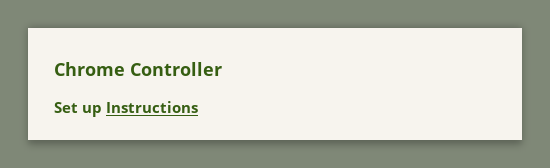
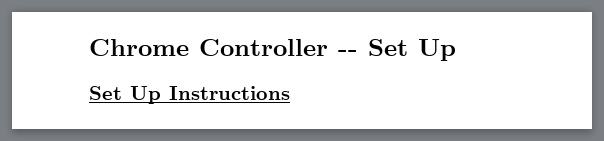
- Chrome Controller
- Set up Instructions
+ Chrome Controller -- Set Up
+ Set Up Instructions

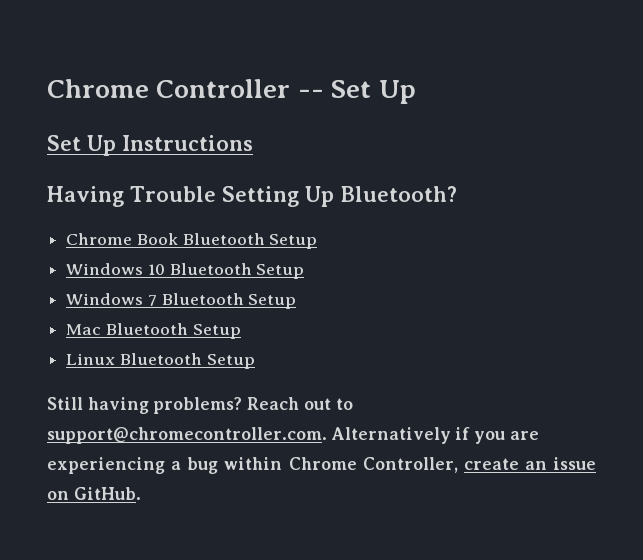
+ Having Trouble Setting Up Bluetooth?
+ Chrome Book Bluetooth Setup
+ Windows 10 Bluetooth Setup
+ Windows 7 Bluetooth Setup
+ Mac Bluetooth Setup
+ Linux Bluetooth Setup
+ Still having problems? Reach out to support@chromecontroller.com. Alternatively if you are experiencing a bug within Chrome Controller, create an issue on GitHub.

